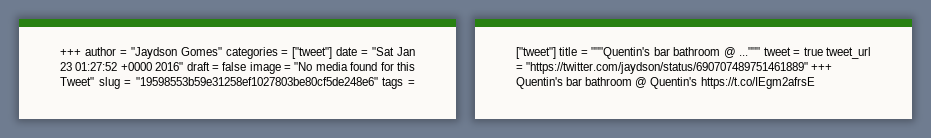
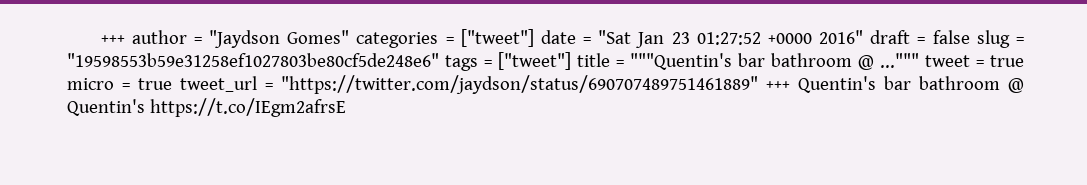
- +++ author = "Jaydson Gomes" categories = ["tweet"] date = "Sat Jan 23 01:27:52 +0000 2016" draft = false image = "No media found for this Tweet" slug = "19598553b59e31258ef1027803be80cf5de248e6" tags = ["tweet"] title = """Quentin's bar bathroom @ ...""" tweet = true tweet_url = "https://twitter.com/jaydson/status/690707489751461889" +++ Quentin's bar bathroom @ Quentin's https://t.co/IEgm2afrsE
+ +++ author = "Jaydson Gomes" categories = ["tweet"] date = "Sat Jan 23 01:27:52 +0000 2016" draft = false slug = "19598553b59e31258ef1027803be80cf5de248e6" tags = ["tweet"] title = """Quentin's bar bathroom @ ...""" tweet = true micro = true tweet_url = "https://twitter.com/jaydson/status/690707489751461889" +++ Quentin's bar bathroom @ Quentin's https://t.co/IEgm2afrsE

